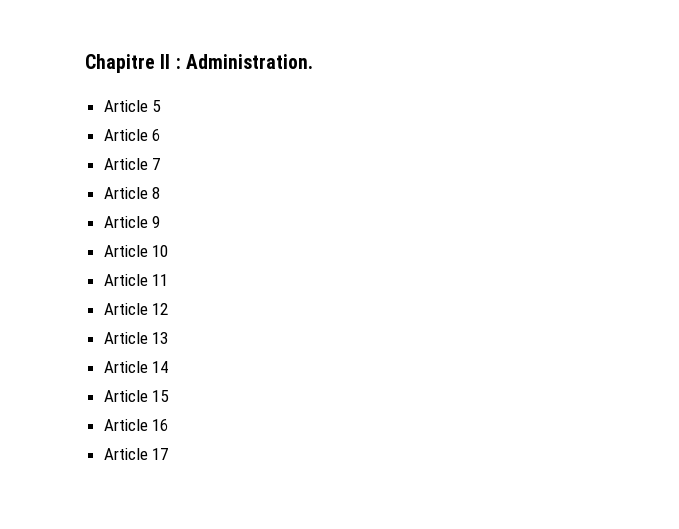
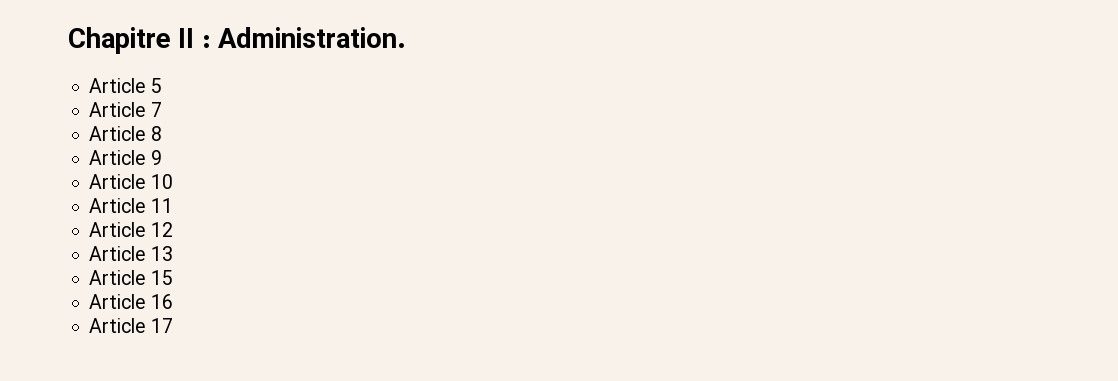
- Article 6
- Article 14

